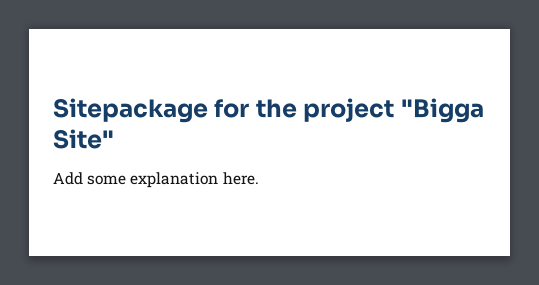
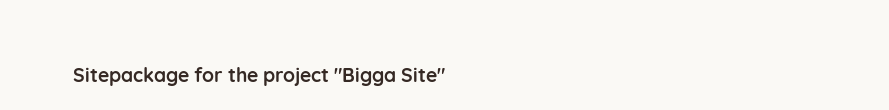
- Add some explanation here.

